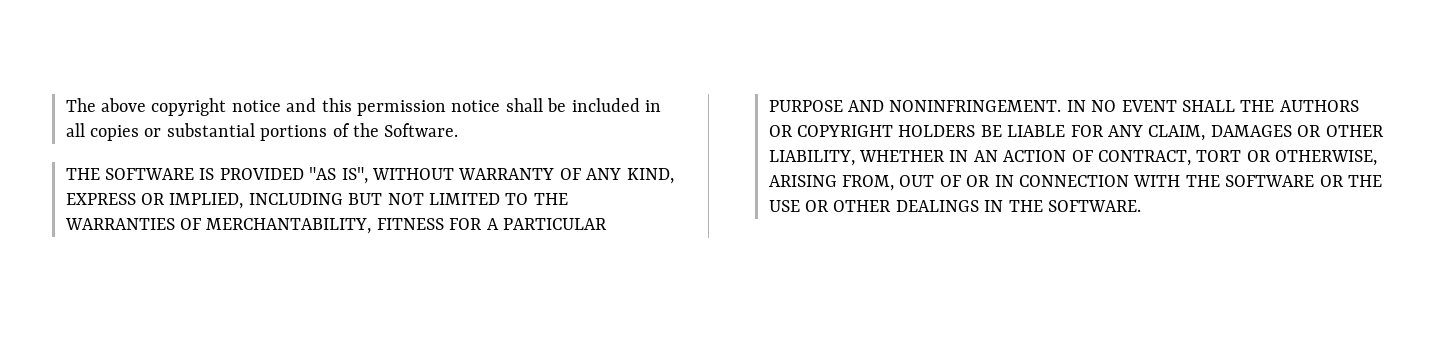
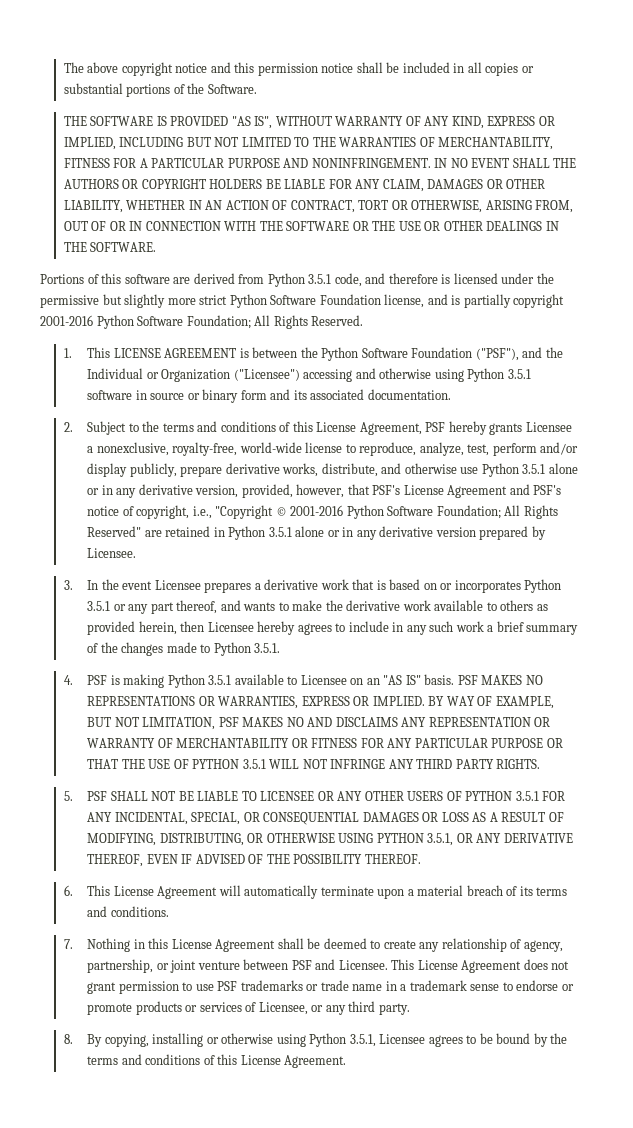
+ Portions of this software are derived from Python 3.5.1 code, and therefore is licensed under the permissive but slightly more strict Python Software Foundation license, and is partially copyright 2001-2016 Python Software Foundation; All Rights Reserved.
+ 1. This LICENSE AGREEMENT is between the Python Software Foundation ("PSF"), and the Individual or Organization ("Licensee") accessing and otherwise using Python 3.5.1 software in source or binary form and its associated documentation.
+ 2. Subject to the terms and conditions of this License Agreement, PSF hereby grants Licensee a nonexclusive, royalty-free, world-wide license to reproduce, analyze, test, perform and/or display publicly, prepare derivative works, distribute, and otherwise use Python 3.5.1 alone or in any derivative version, provided, however, that PSF's License Agreement and PSF's notice of copyright, i.e., "Copyright © 2001-2016 Python Software Foundation; All Rights Reserved" are retained in Python 3.5.1 alone or in any derivative version prepared by Licensee.
+ 3. In the event Licensee prepares a derivative work that is based on or incorporates Python 3.5.1 or any part thereof, and wants to make the derivative work available to others as provided herein, then Licensee hereby agrees to include in any such work a brief summary of the changes made to Python 3.5.1.
+ 4. PSF is making Python 3.5.1 available to Licensee on an "AS IS" basis. PSF MAKES NO REPRESENTATIONS OR WARRANTIES, EXPRESS OR IMPLIED. BY WAY OF EXAMPLE, BUT NOT LIMITATION, PSF MAKES NO AND DISCLAIMS ANY REPRESENTATION OR WARRANTY OF MERCHANTABILITY OR FITNESS FOR ANY PARTICULAR PURPOSE OR THAT THE USE OF PYTHON 3.5.1 WILL NOT INFRINGE ANY THIRD PARTY RIGHTS.
+ 5. PSF SHALL NOT BE LIABLE TO LICENSEE OR ANY OTHER USERS OF PYTHON 3.5.1 FOR ANY INCIDENTAL, SPECIAL, OR CONSEQUENTIAL DAMAGES OR LOSS AS A RESULT OF MODIFYING, DISTRIBUTING, OR OTHERWISE USING PYTHON 3.5.1, OR ANY DERIVATIVE THEREOF, EVEN IF ADVISED OF THE POSSIBILITY THEREOF.
+ 6. This License Agreement will automatically terminate upon a material breach of its terms and conditions.
+ 7. Nothing in this License Agreement shall be deemed to create any relationship of agency, partnership, or joint venture between PSF and Licensee. This License Agreement does not grant permission to use PSF trademarks or trade name in a trademark sense to endorse or promote products or services of Licensee, or any third party.
+ 8. By copying, installing or otherwise using Python 3.5.1, Licensee agrees to be bound by the terms and conditions of this License Agreement.

